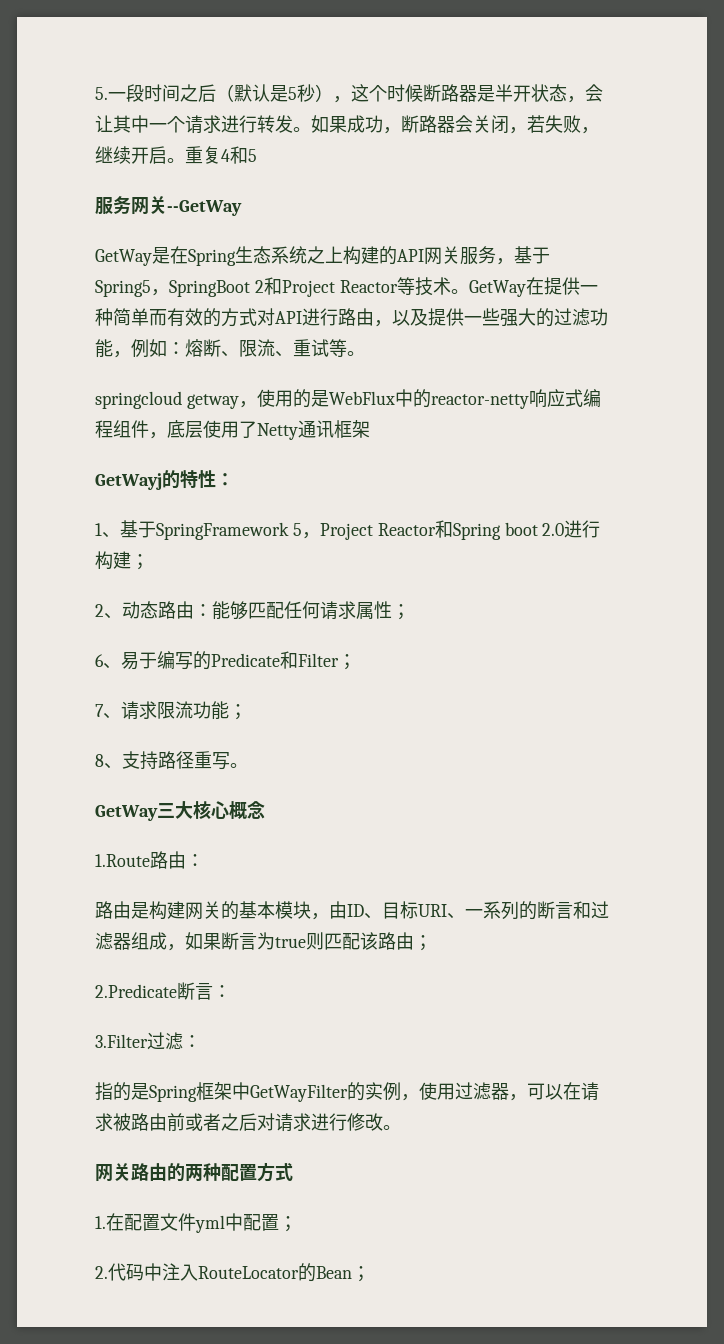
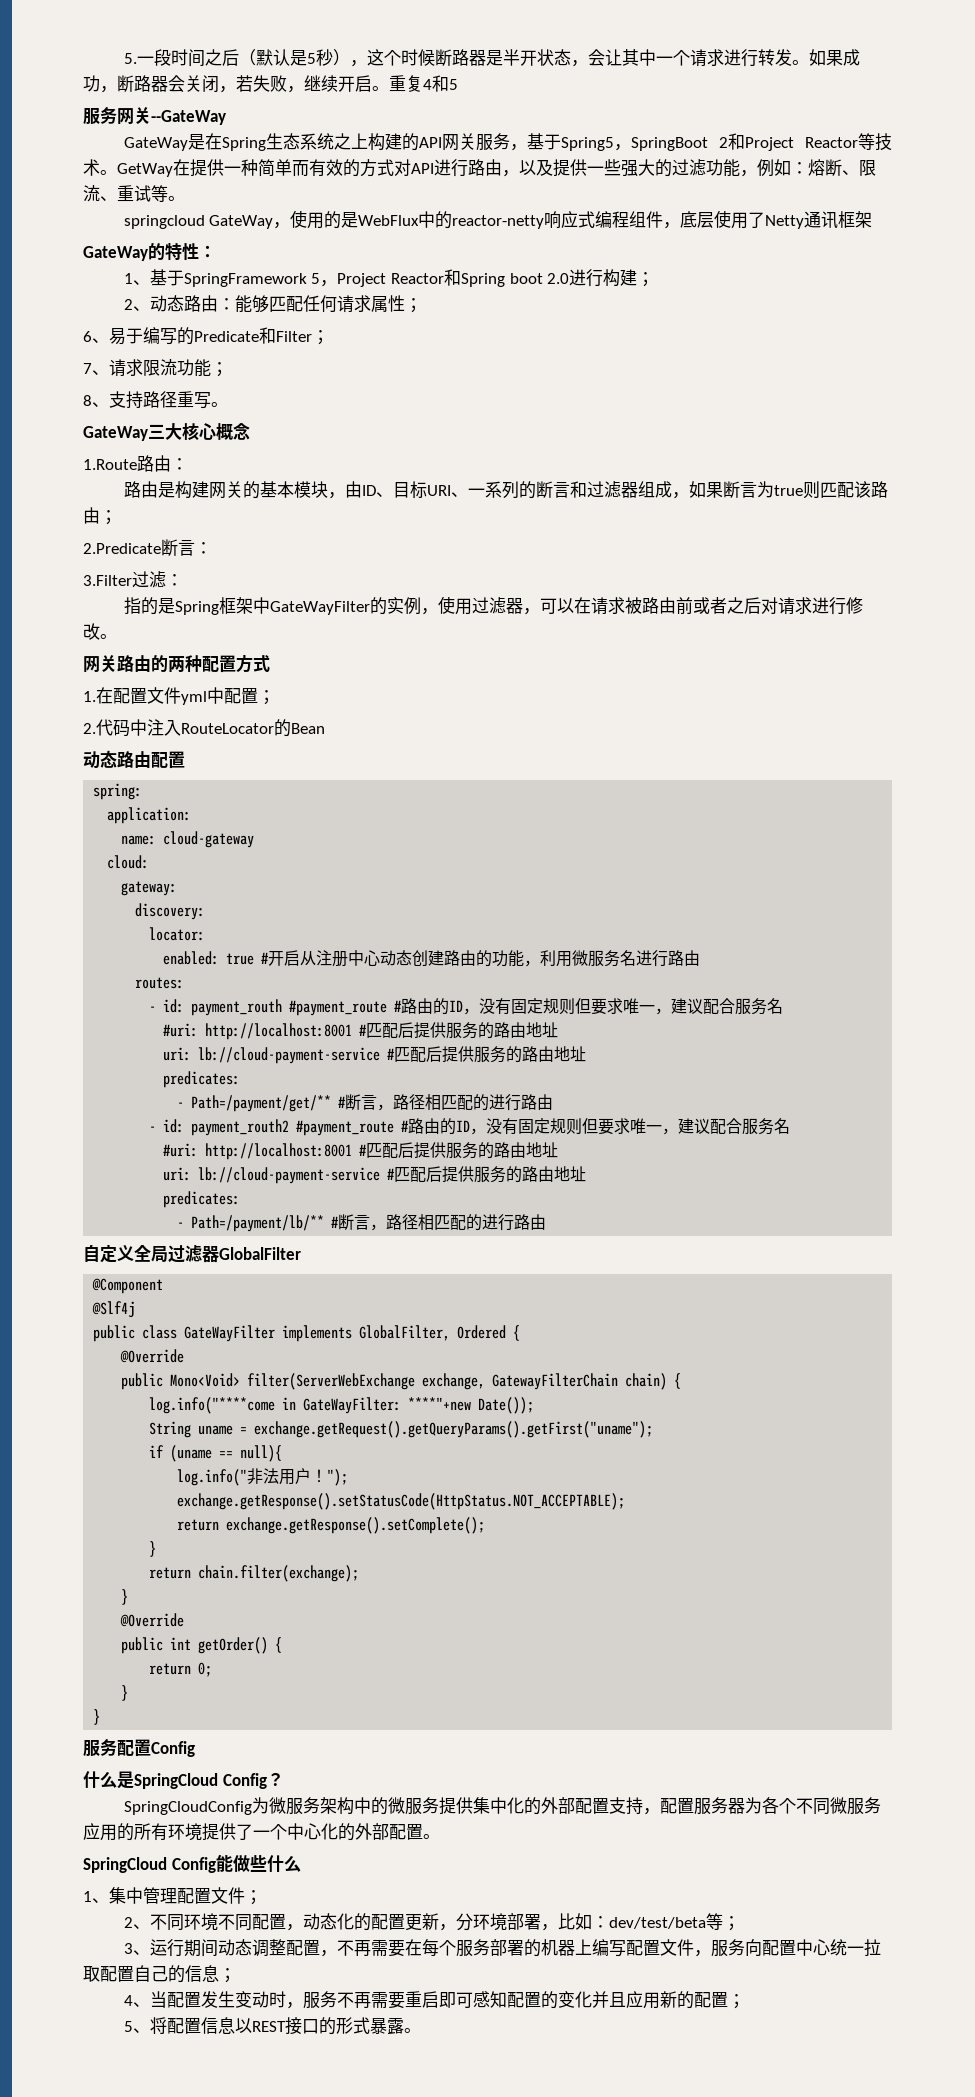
- 服务网关--GetWay
- GetWay是在Spring生态系统之上构建的API网关服务，基于Spring5，SpringBoot 2和Project Reactor等技术。
+ 服务网关--GateWay
+ GateWay是在Spring生态系统之上构建的API网关服务，基于Spring5，SpringBoot 2和Project Reactor等技术。
- springcloud getway，使用的是WebFlux中的reactor-netty响应式编程组件，底层使用了Netty通讯框架
+ springcloud GateWay，使用的是WebFlux中的reactor-netty响应式编程组件，底层使用了Netty通讯框架
- GetWayj的特性：
+ GateWay的特性：
- GetWay三大核心概念
+ GateWay三大核心概念
- 指的是Spring框架中GetWayFilter的实例，使用过滤器，可以在请求被路由前或者之后对请求进行修改。
+ 指的是Spring框架中GateWayFilter的实例，使用过滤器，可以在请求被路由前或者之后对请求进行修改。
- 2.代码中注入RouteLocator的Bean；
+ 2.代码中注入RouteLocator的Bean
+ 动态路由配置
+ spring:
+ application:
+ name: cloud-gateway
+ cloud:
+ gateway:
+ discovery:
+ locator:
+ enabled: true #开启从注册中心动态创建路由的功能，利用微服务名进行路由
+ routes:
+ - id: payment_routh #payment_route #路由的ID，没有固定规则但要求唯一，建议配合服务名
+ #uri: http://localhost:8001 #匹配后提供服务的路由地址
+ uri: lb://cloud-payment-service #匹配后提供服务的路由地址
+ predicates:
+ - Path=/payment/get/** #断言，路径相匹配的进行路由
+ - id: payment_routh2 #payment_route #路由的ID，没有固定规则但要求唯一，建议配合服务名
+ #uri: http://localhost:8001 #匹配后提供服务的路由地址
+ uri: lb://cloud-payment-service #匹配后提供服务的路由地址
+ predicates:
+ - Path=/payment/lb/** #断言，路径相匹配的进行路由
+ 自定义全局过滤器GlobalFilter
+ @Component
+ @Slf4j
+ public class GateWayFilter implements GlobalFilter, Ordered {
+ @Override
+ public Mono<Void> filter(ServerWebExchange exchange, GatewayFilterChain chain) {
+ log.info("****come in GateWayFilter: ****"+new Date());
+ String uname = exchange.getRequest().getQueryParams().getFirst("uname");
+ if (uname == null){
+ log.info("非法用户！");
+ exchange.getResponse().setStatusCode(HttpStatus.NOT_ACCEPTABLE);
+ return exchange.getResponse().setComplete();
+ }
+ return chain.filter(exchange);
+ }
+ @Override
+ public int getOrder() {
+ return 0;
+ }
+ }
+ 服务配置Config
+ 什么是SpringCloud Config？
+ SpringCloudConfig为微服务架构中的微服务提供集中化的外部配置支持，配置服务器为各个不同微服务应用的所有环境提供了一个中心化的外部配置。
+ SpringCloud Config能做些什么
+ 1、集中管理配置文件；
+ 2、不同环境不同配置，动态化的配置更新，分环境部署，比如：dev/test/beta等；
+ 3、运行期间动态调整配置，不再需要在每个服务部署的机器上编写配置文件，服务向配置中心统一拉取配置自己的信息；
+ 4、当配置发生变动时，服务不再需要重启即可感知配置的变化并且应用新的配置；
+ 5、将配置信息以REST接口的形式暴露。

